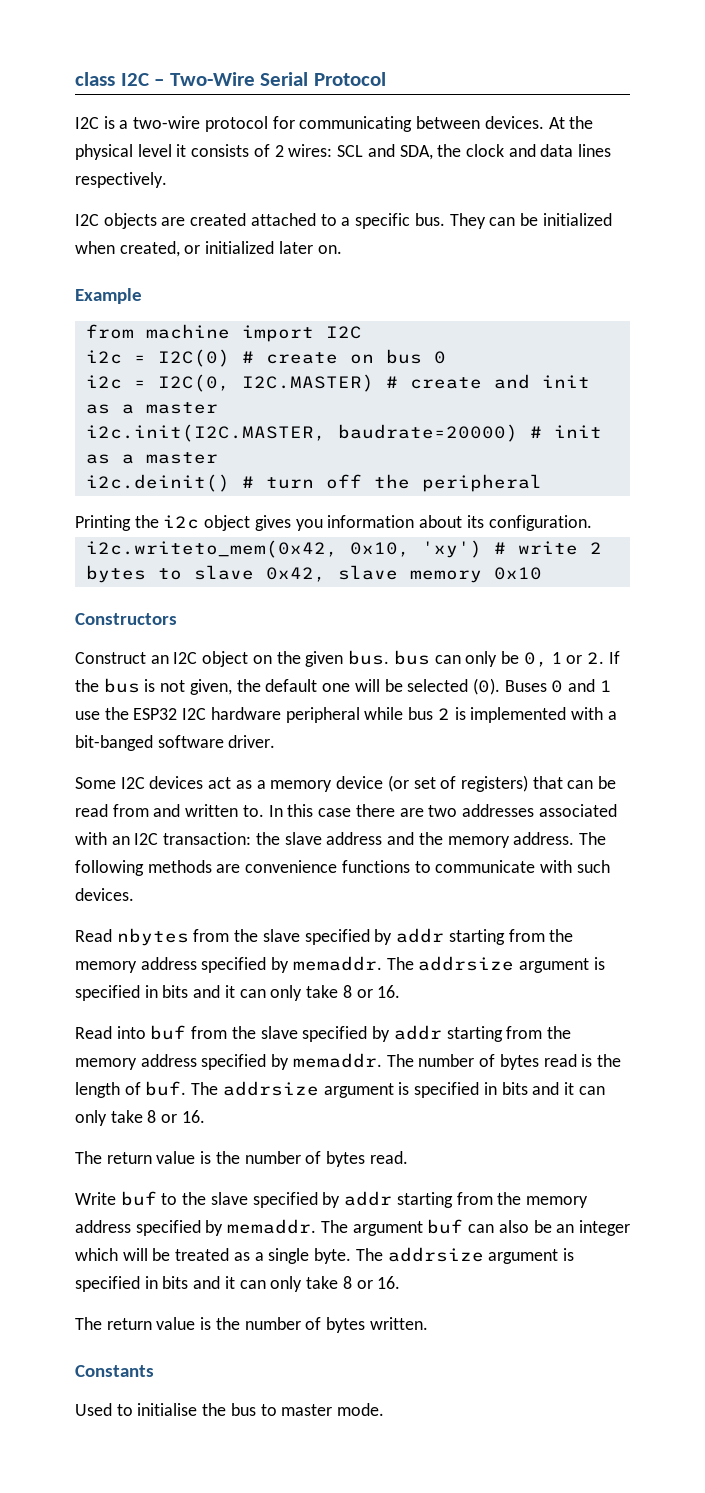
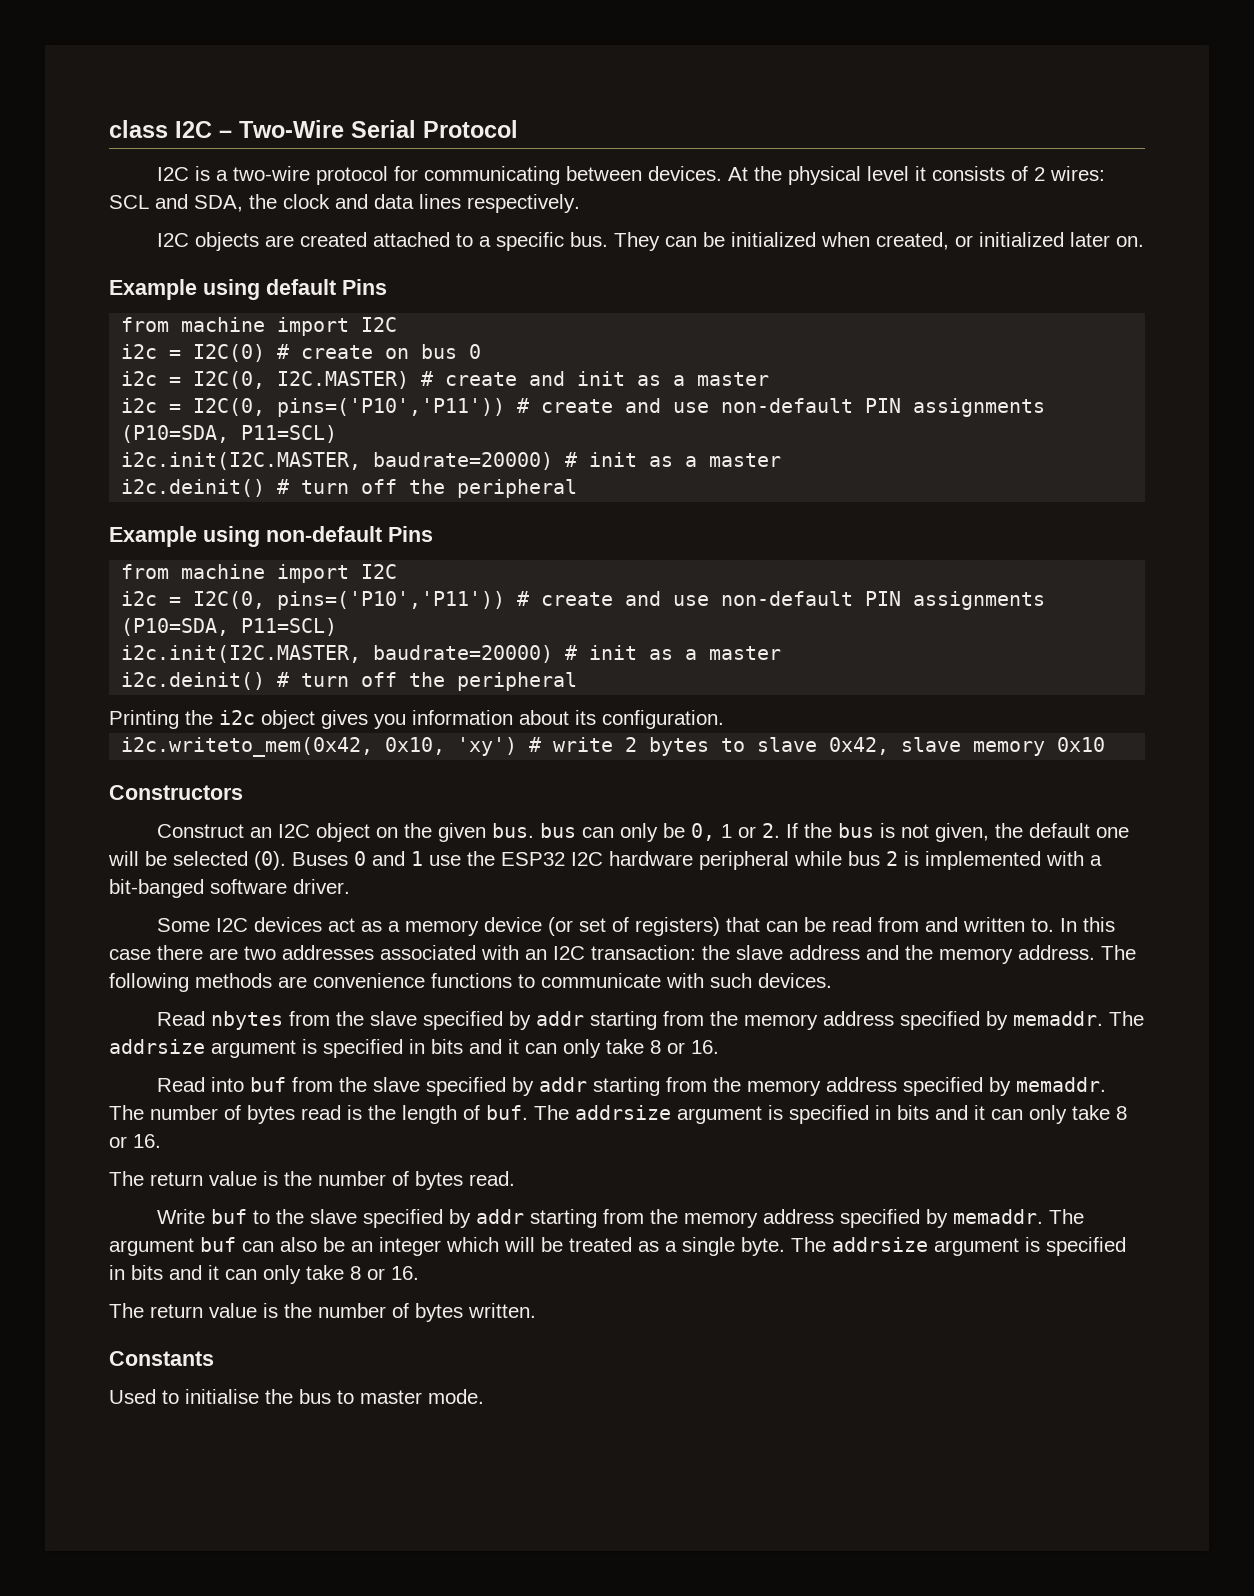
- Example
+ Example using default Pins
  i2c = I2C(0, I2C.MASTER) # create and init as a master
+ i2c = I2C(0, pins=('P10','P11')) # create and use non-default PIN assignments (P10=SDA, P11=SCL)
+ i2c.init(I2C.MASTER, baudrate=20000) # init as a master
+ i2c.deinit() # turn off the peripheral
+ Example using non-default Pins
+ from machine import I2C
+ i2c = I2C(0, pins=('P10','P11')) # create and use non-default PIN assignments (P10=SDA, P11=SCL)

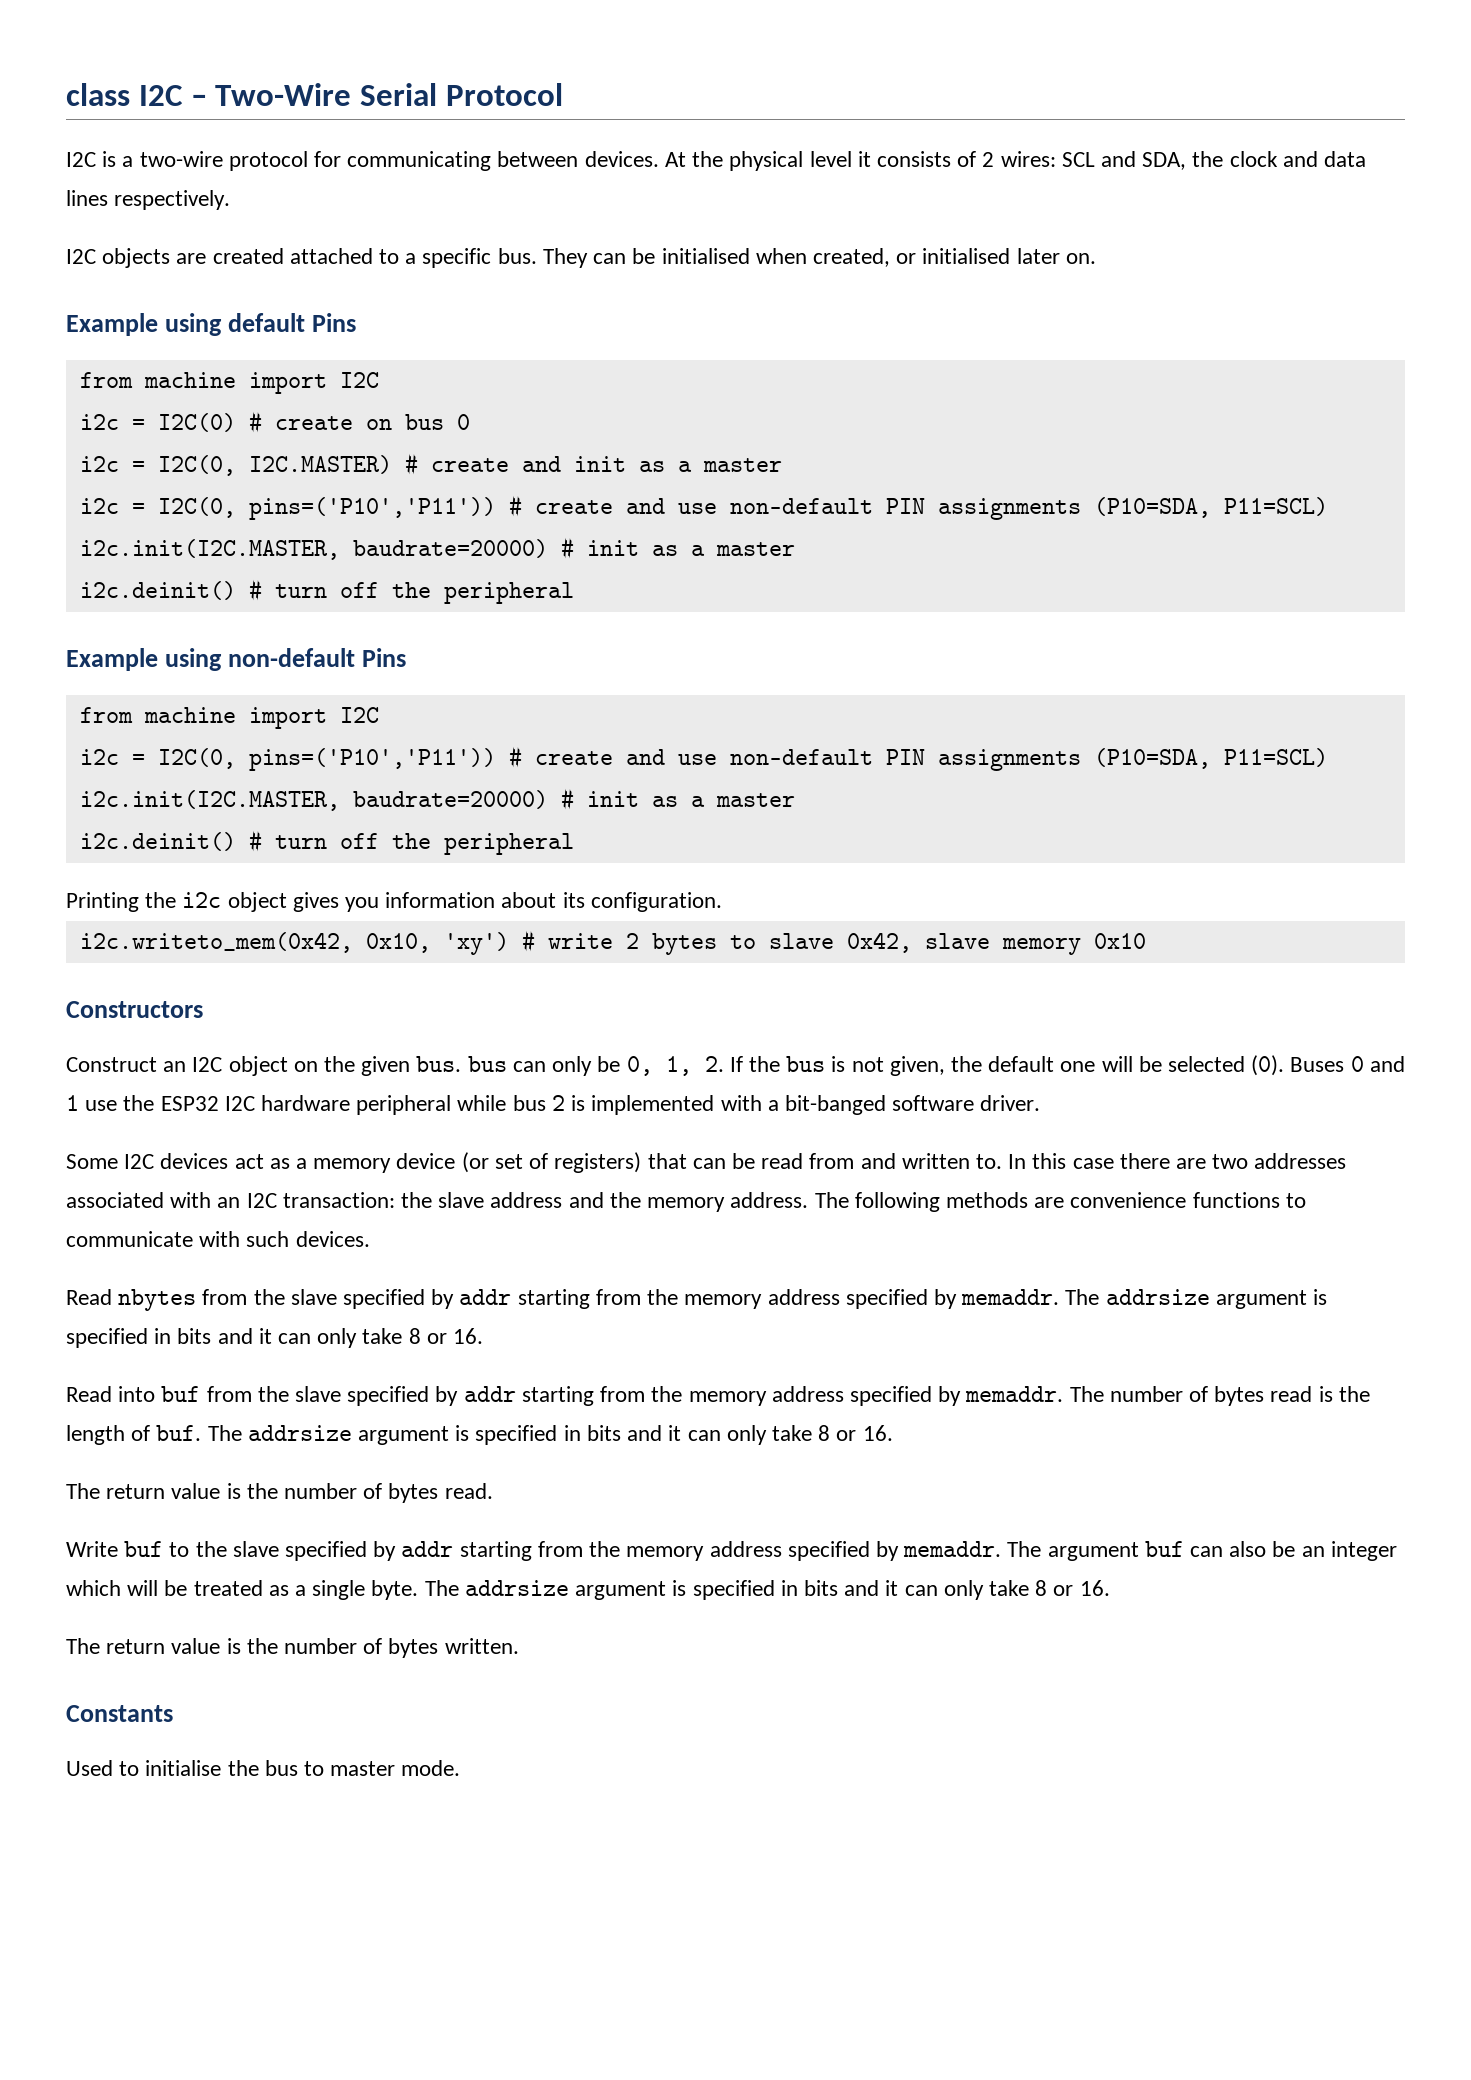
- They can be initialized when created, or initialized later on.
+ They can be initialised when created, or initialised later on.
- Construct an I2C object on the given bus. bus can only be 0, 1 or 2. If the bus is not given, the default one will be selected (0).
+ Construct an I2C object on the given bus. bus can only be 0, 1, 2. If the bus is not given, the default one will be selected (0).

